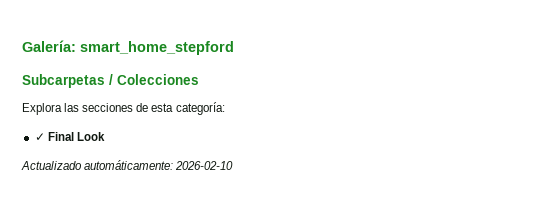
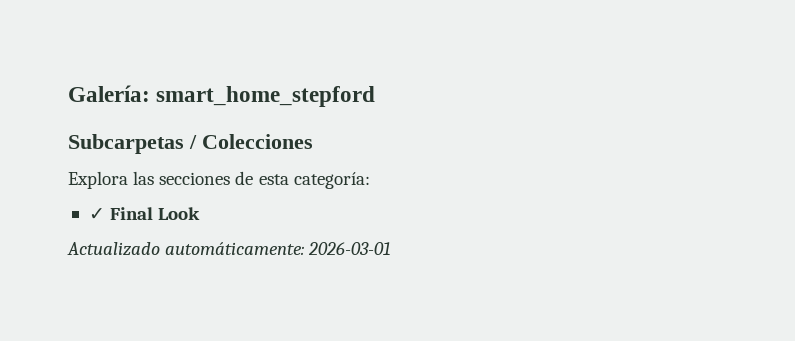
- Actualizado automáticamente: 2026-02-10
+ Actualizado automáticamente: 2026-03-01

